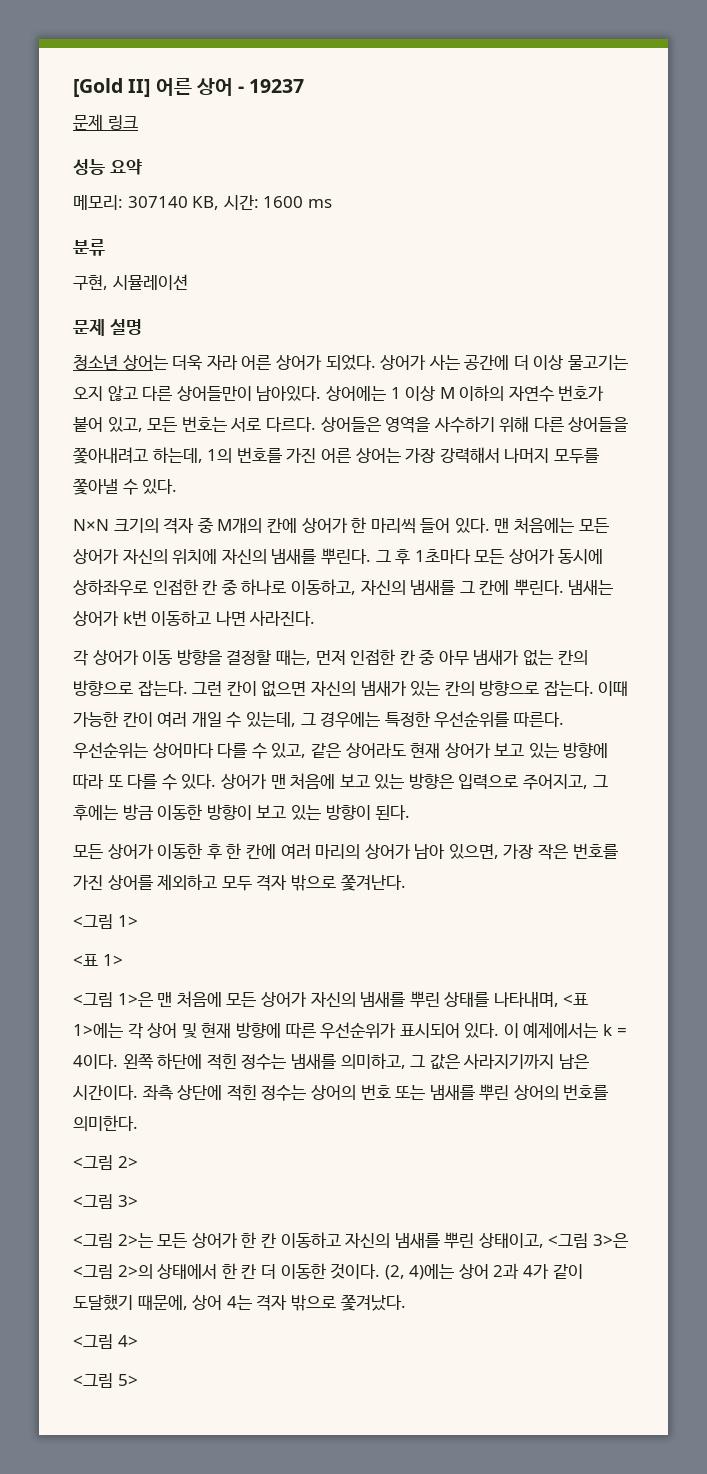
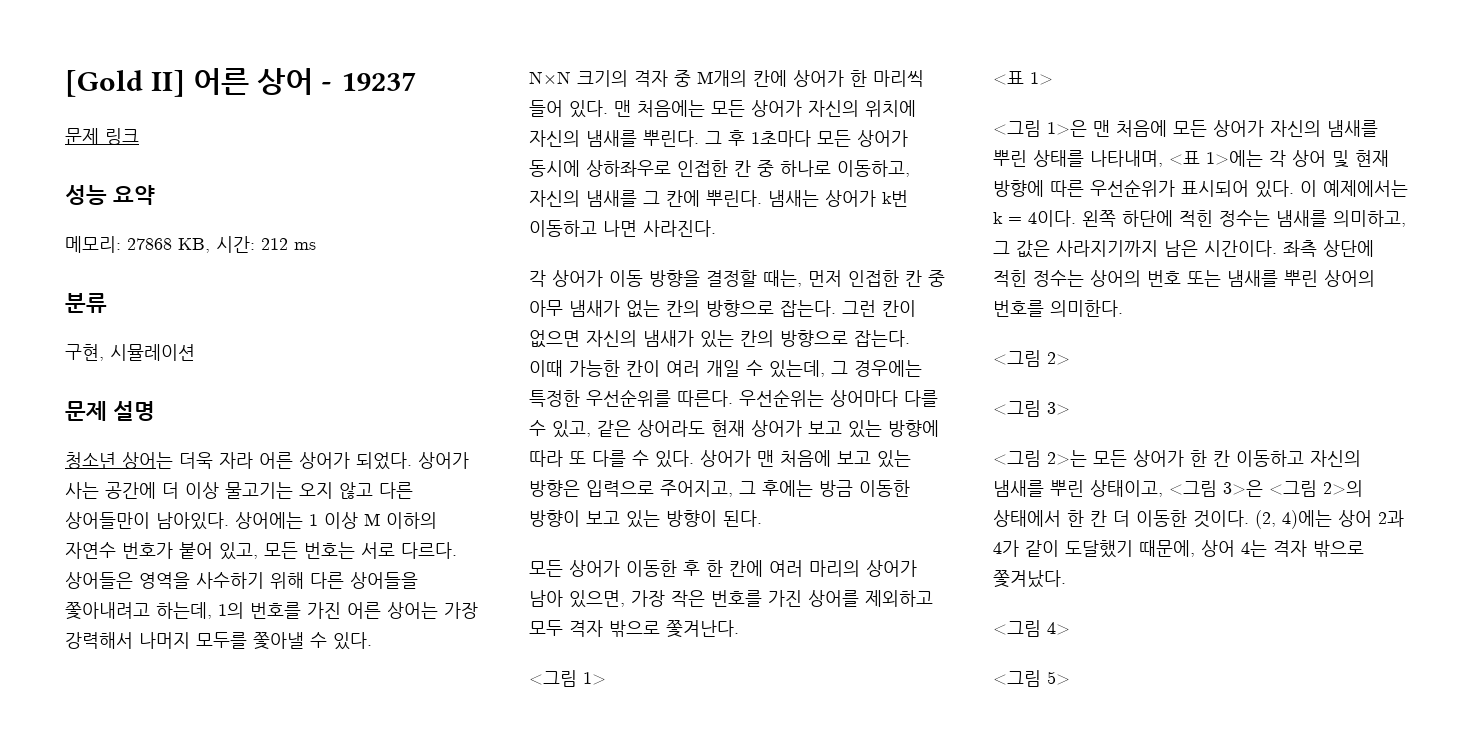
- 메모리: 307140 KB, 시간: 1600 ms
+ 메모리: 27868 KB, 시간: 212 ms

